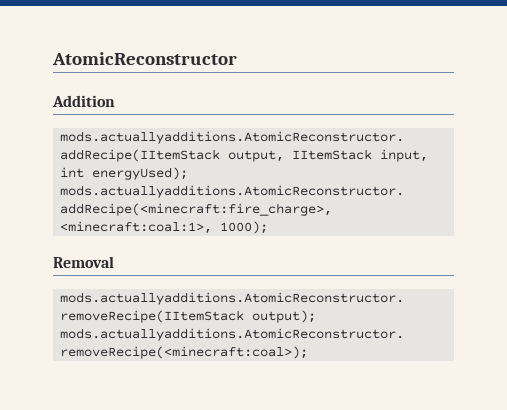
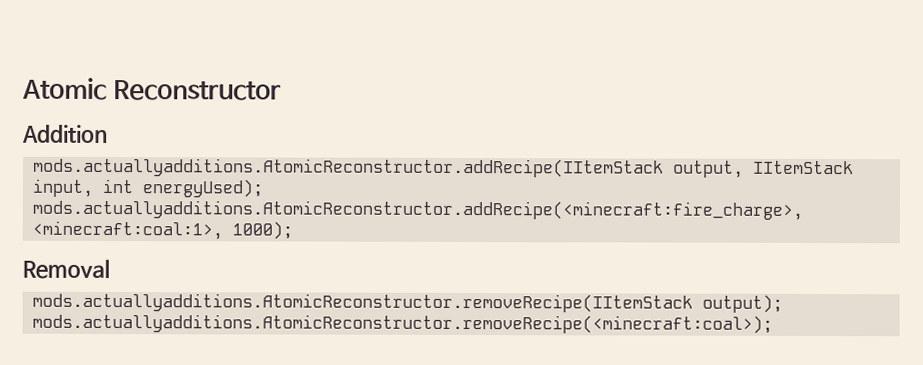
- AtomicReconstructor
+ Atomic Reconstructor

